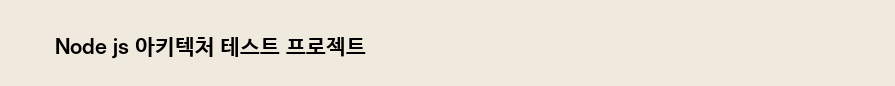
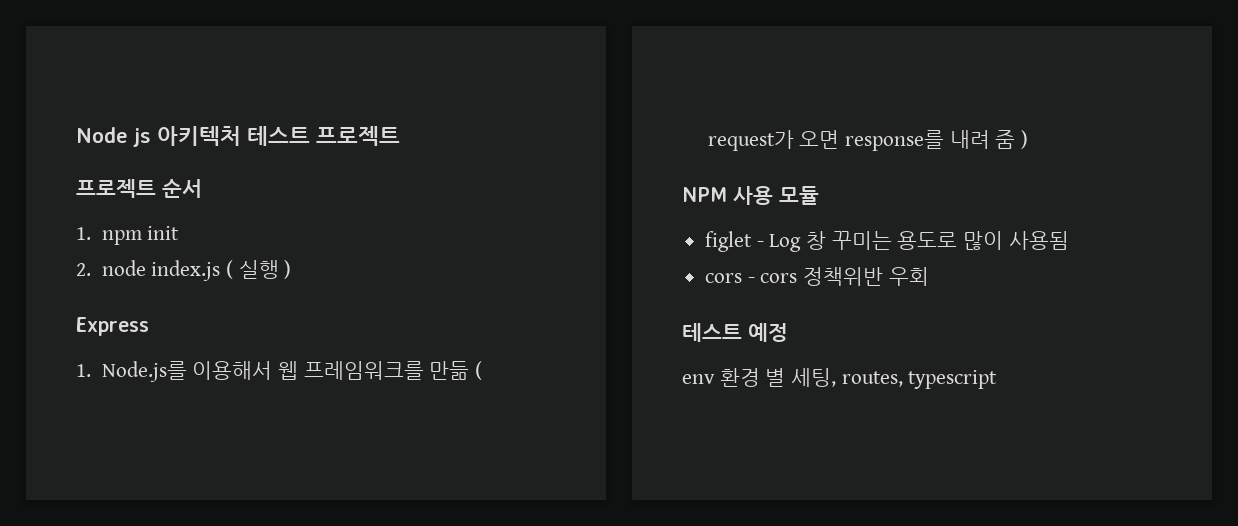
+ 프로젝트 순서
+ 1. npm init
+ 2. node index.js ( 실행 )
+ Express
+ 1. Node.js를 이용해서 웹 프레임워크를 만듦 ( request가 오면 response를 내려 줌 )
+ NPM 사용 모듈
+ figlet - Log 창 꾸미는 용도로 많이 사용됨
+ cors - cors 정책위반 우회
+ 테스트 예정
+ env 환경 별 세팅, routes, typescript

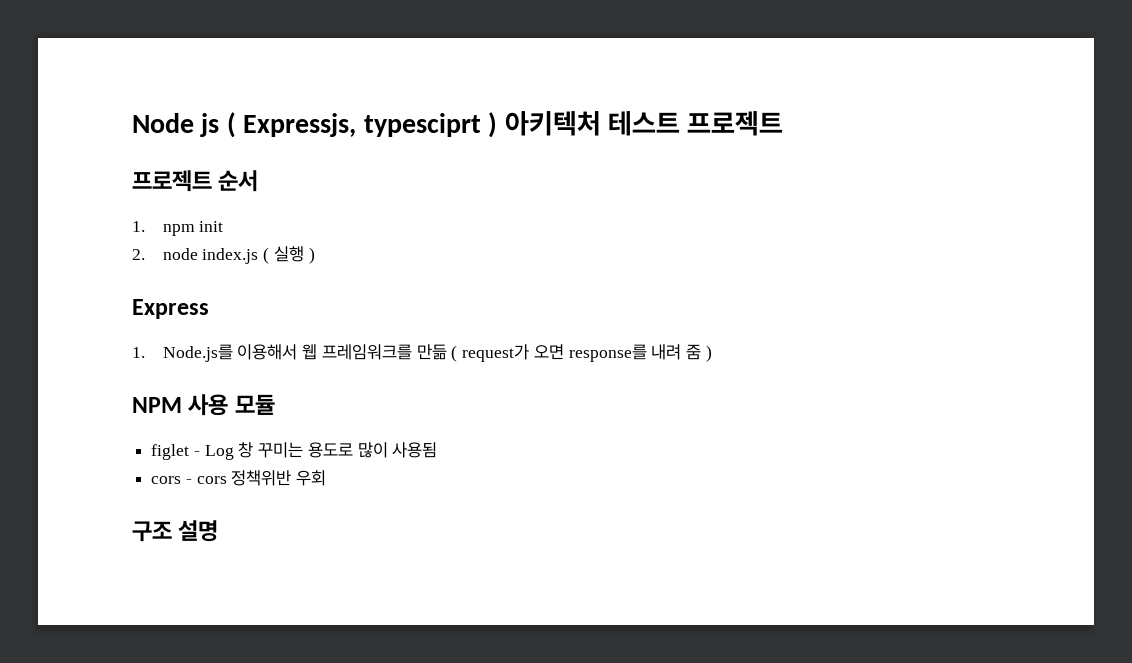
- Node js 아키텍처 테스트 프로젝트
+ Node js ( Expressjs, typesciprt ) 아키텍처 테스트 프로젝트
- 테스트 예정
- env 환경 별 세팅, routes, typescript
+ 구조 설명

